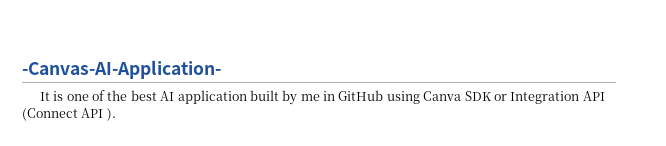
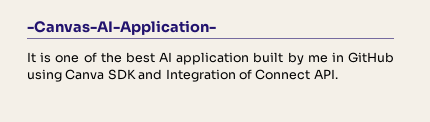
- It is one of the best AI application built by me in GitHub using Canva SDK or Integration API (Connect API ).
+ It is one of the best AI application built by me in GitHub using Canva SDK and Integration of Connect API.

